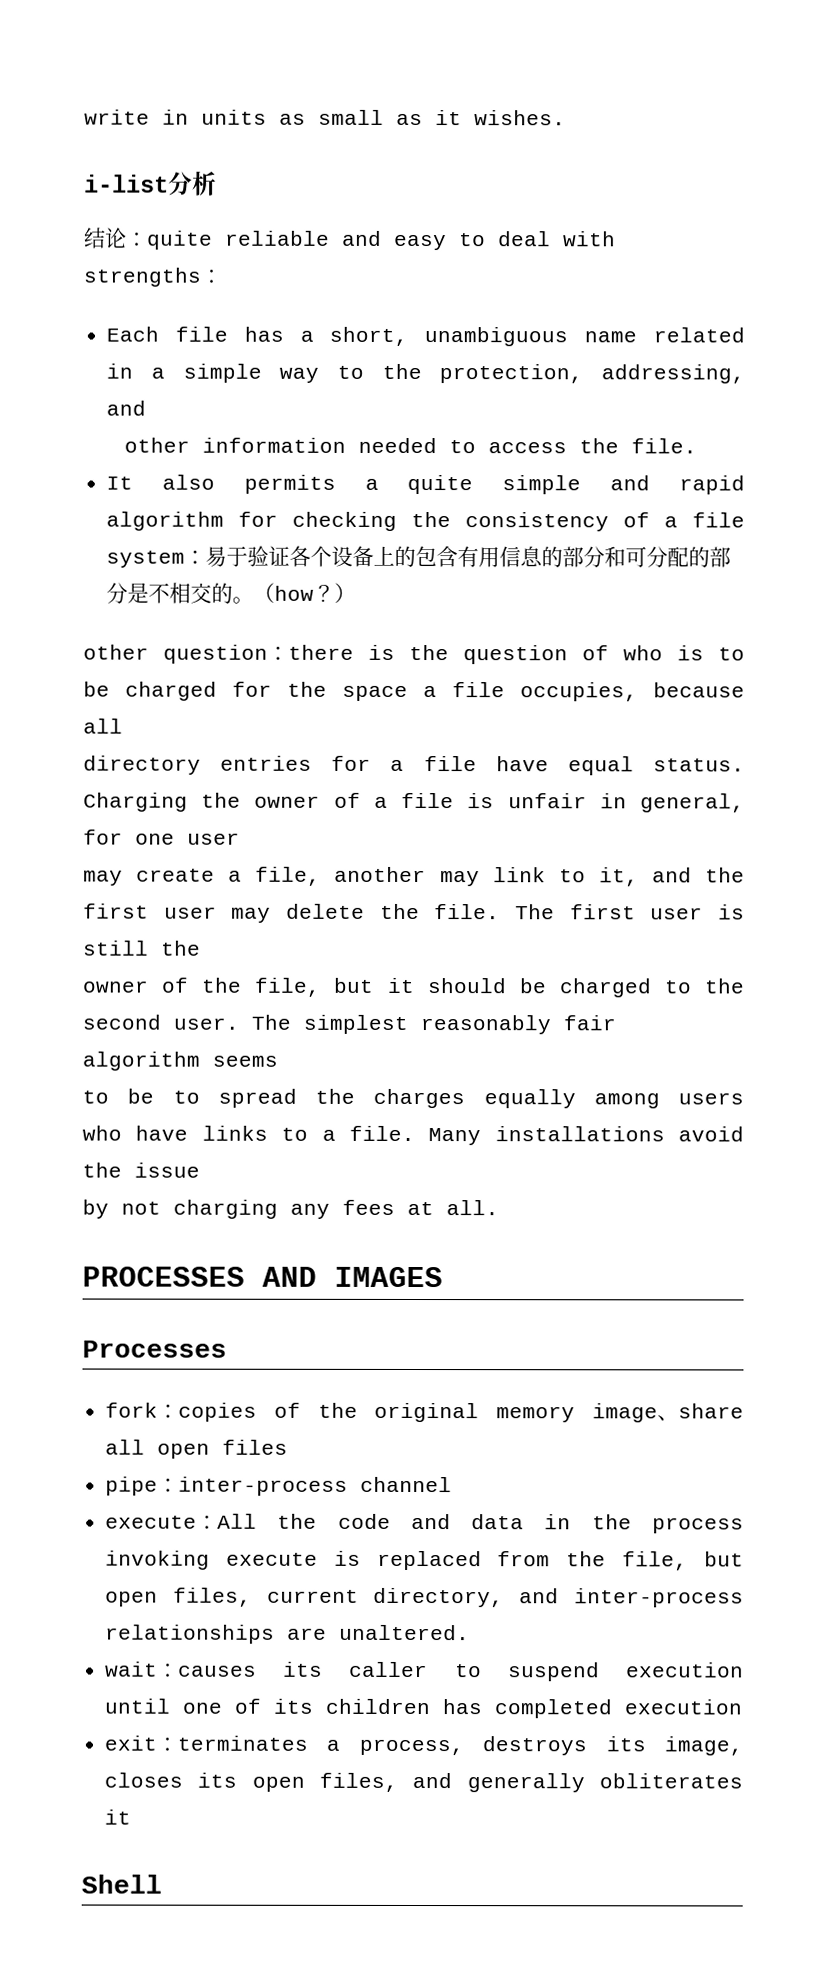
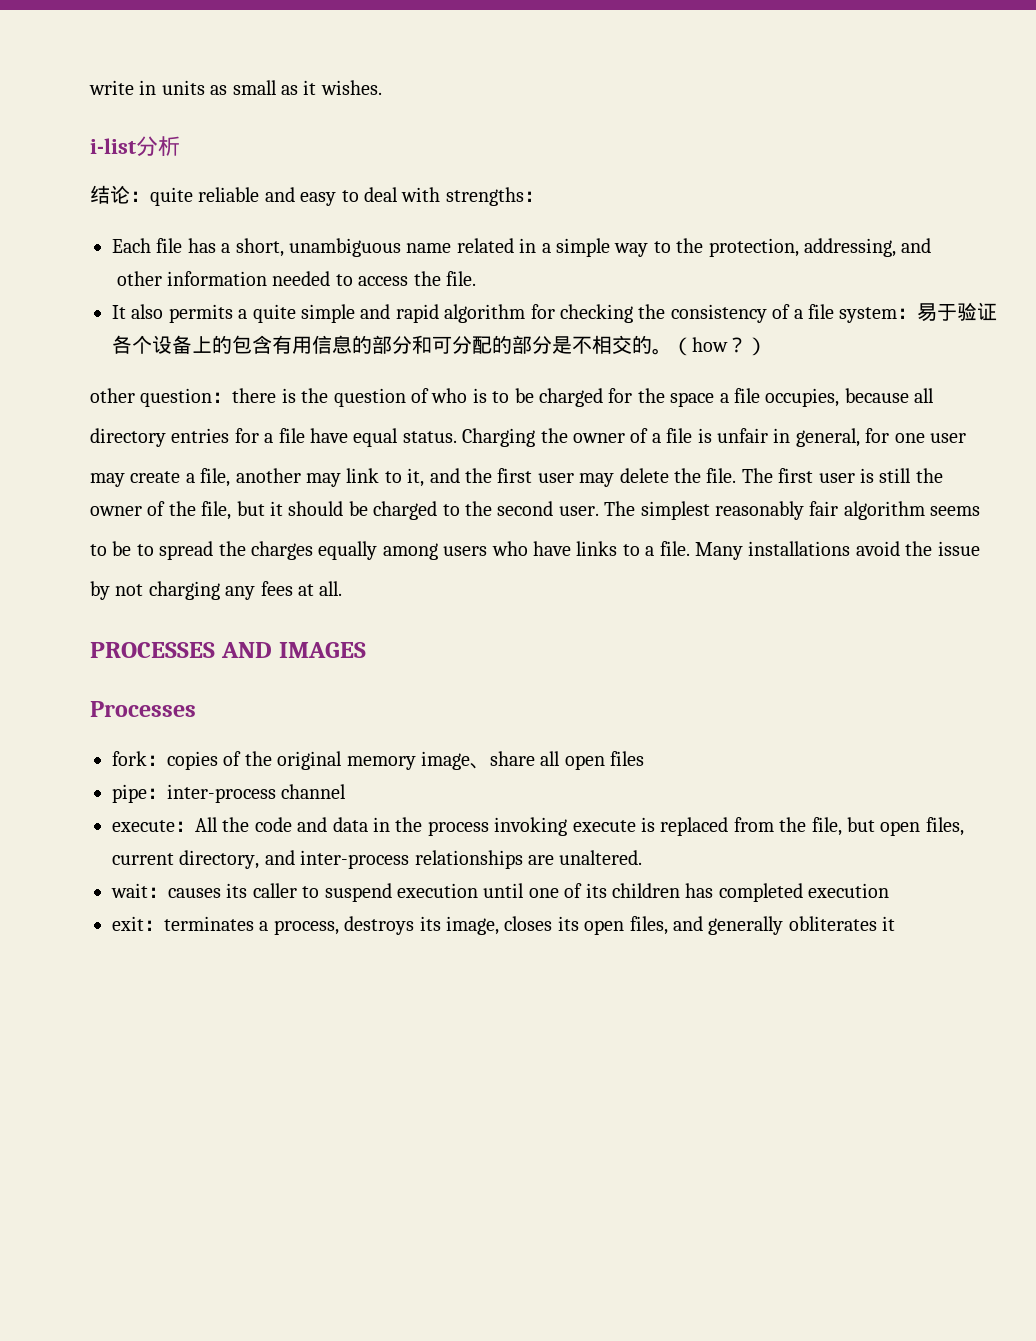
- Shell

